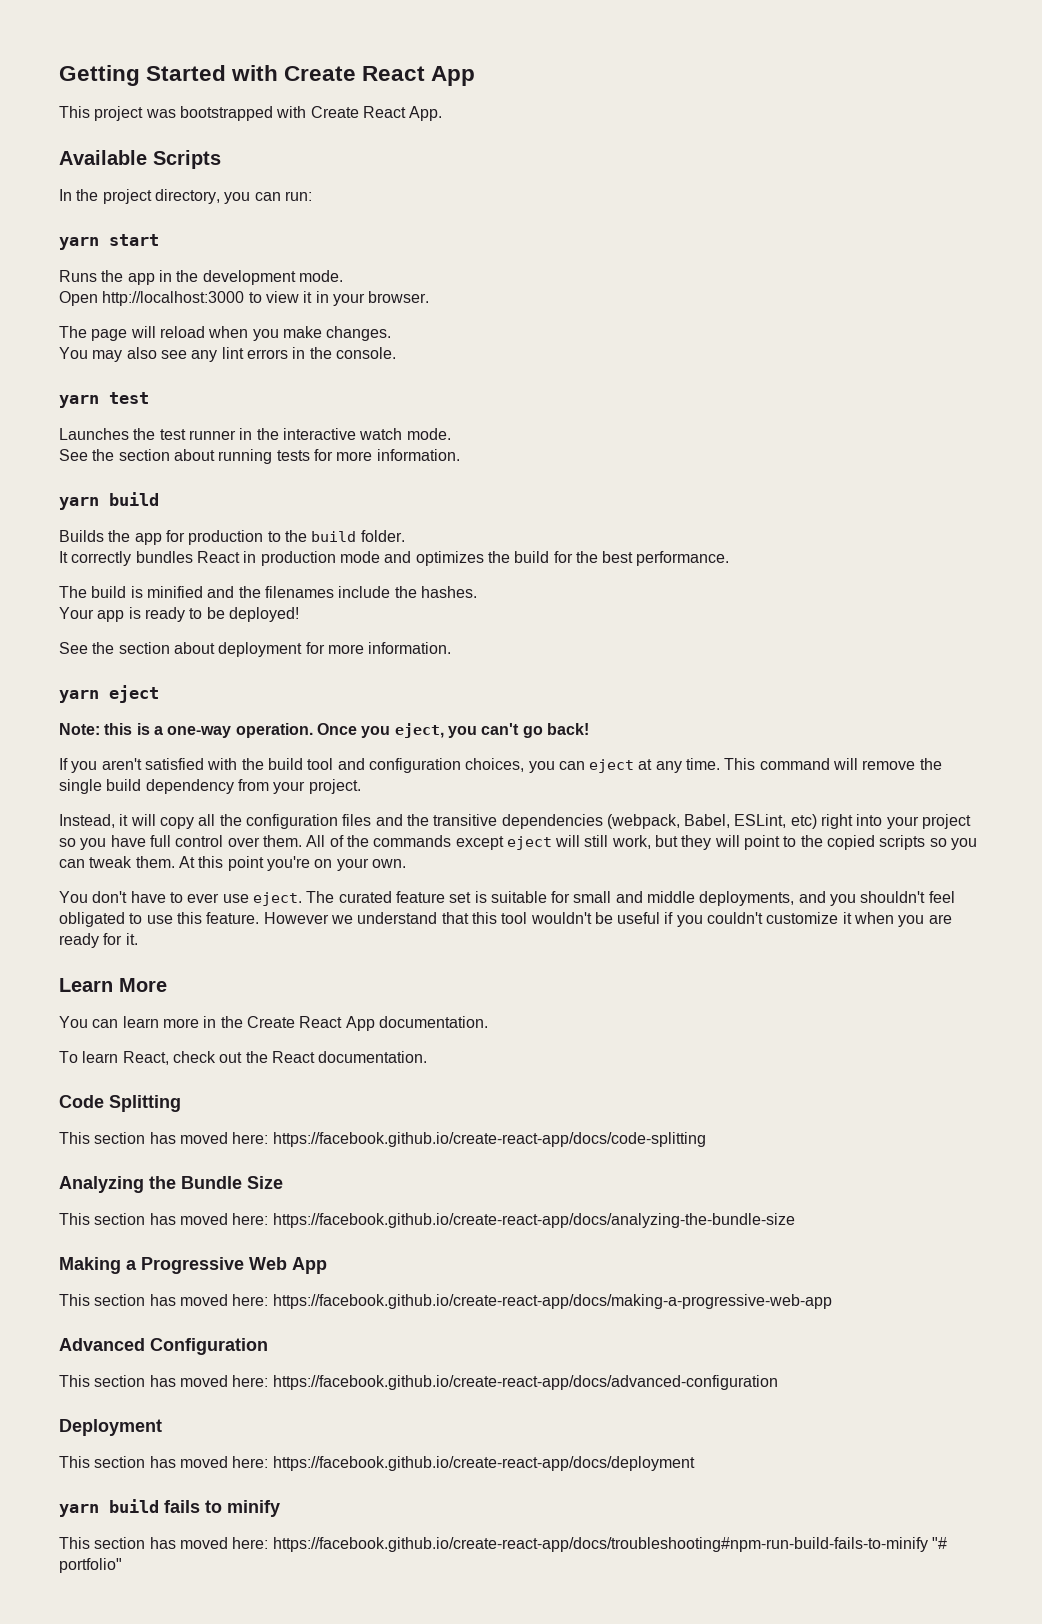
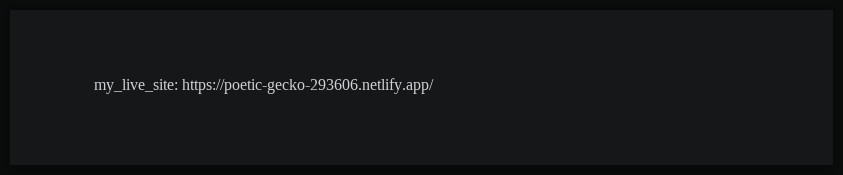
- Getting Started with Create React App
- This project was bootstrapped with Create React App.
- Available Scripts
- In the project directory, you can run:
- yarn start
- Runs the app in the development mode.
- Open http://localhost:3000 to view it in your browser.
- The page will reload when you make changes.
- You may also see any lint errors in the console.
- yarn test
- Launches the test runner in the interactive watch mode.
- See the section about running tests for more information.
- yarn build
- Builds the app for production to the build folder.
- It correctly bundles React in production mode and optimizes the build for the best performance.
- The build is minified and the filenames include the hashes.
- Your app is ready to be deployed!
- See the section about deployment for more information.
- yarn eject
- Note: this is a one-way operation. Once you eject, you can't go back!
- If you aren't satisfied with the build tool and configuration choices, you can eject at any time. This command will remove the single build dependency from your project.
- Instead, it will copy all the configuration files and the transitive dependencies (webpack, Babel, ESLint, etc) right into your project so you have full control over them. All of the commands except eject will still work, but they will point to the copied scripts so you can tweak them. At this point you're on your own.
- You don't have to ever use eject. The curated feature set is suitable for small and middle deployments, and you shouldn't feel obligated to use this feature. However we understand that this tool wouldn't be useful if you couldn't customize it when you are ready for it.
- Learn More
- You can learn more in the Create React App documentation.
- To learn React, check out the React documentation.
- Code Splitting
- This section has moved here: https://facebook.github.io/create-react-app/docs/code-splitting
- Analyzing the Bundle Size
- This section has moved here: https://facebook.github.io/create-react-app/docs/analyzing-the-bundle-size
- Making a Progressive Web App
- This section has moved here: https://facebook.github.io/create-react-app/docs/making-a-progressive-web-app
- Advanced Configuration
- This section has moved here: https://facebook.github.io/create-react-app/docs/advanced-configuration
- Deployment
- This section has moved here: https://facebook.github.io/create-react-app/docs/deployment
- yarn build fails to minify
- This section has moved here: https://facebook.github.io/create-react-app/docs/troubleshooting#npm-run-build-fails-to-minify "# portfolio"
+ my_live_site: https://poetic-gecko-293606.netlify.app/

